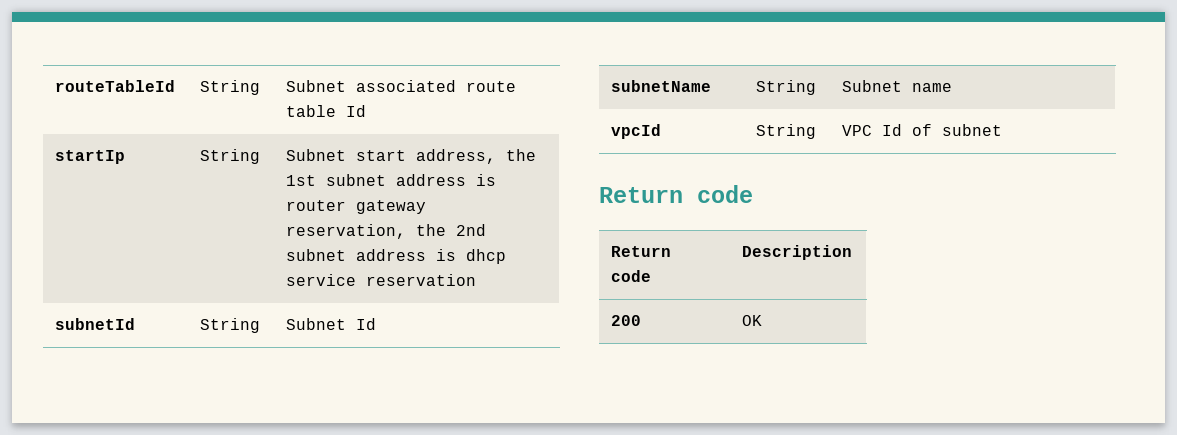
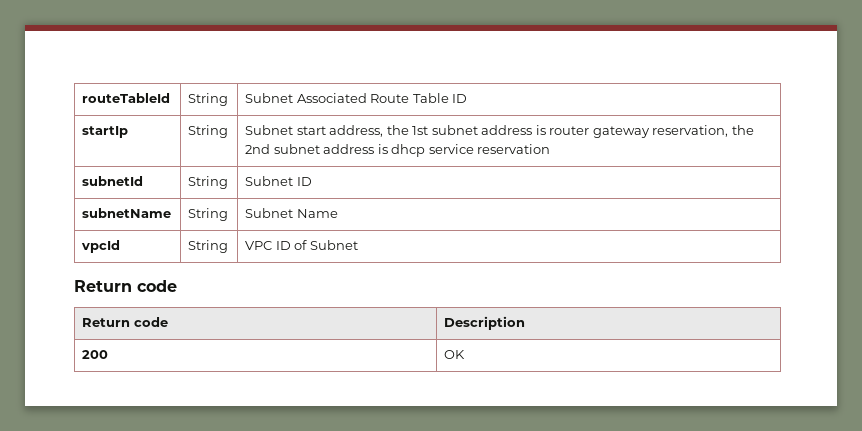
- routeTableId | String | Subnet associated route table Id
+ routeTableId | String | Subnet Associated Route Table ID
- subnetId | String | Subnet Id
+ subnetId | String | Subnet ID
- subnetName | String | Subnet name
+ subnetName | String | Subnet Name
- vpcId | String | VPC Id of subnet
+ vpcId | String | VPC ID of Subnet

